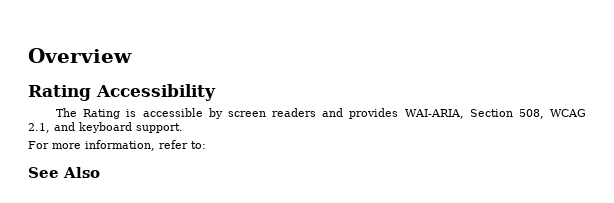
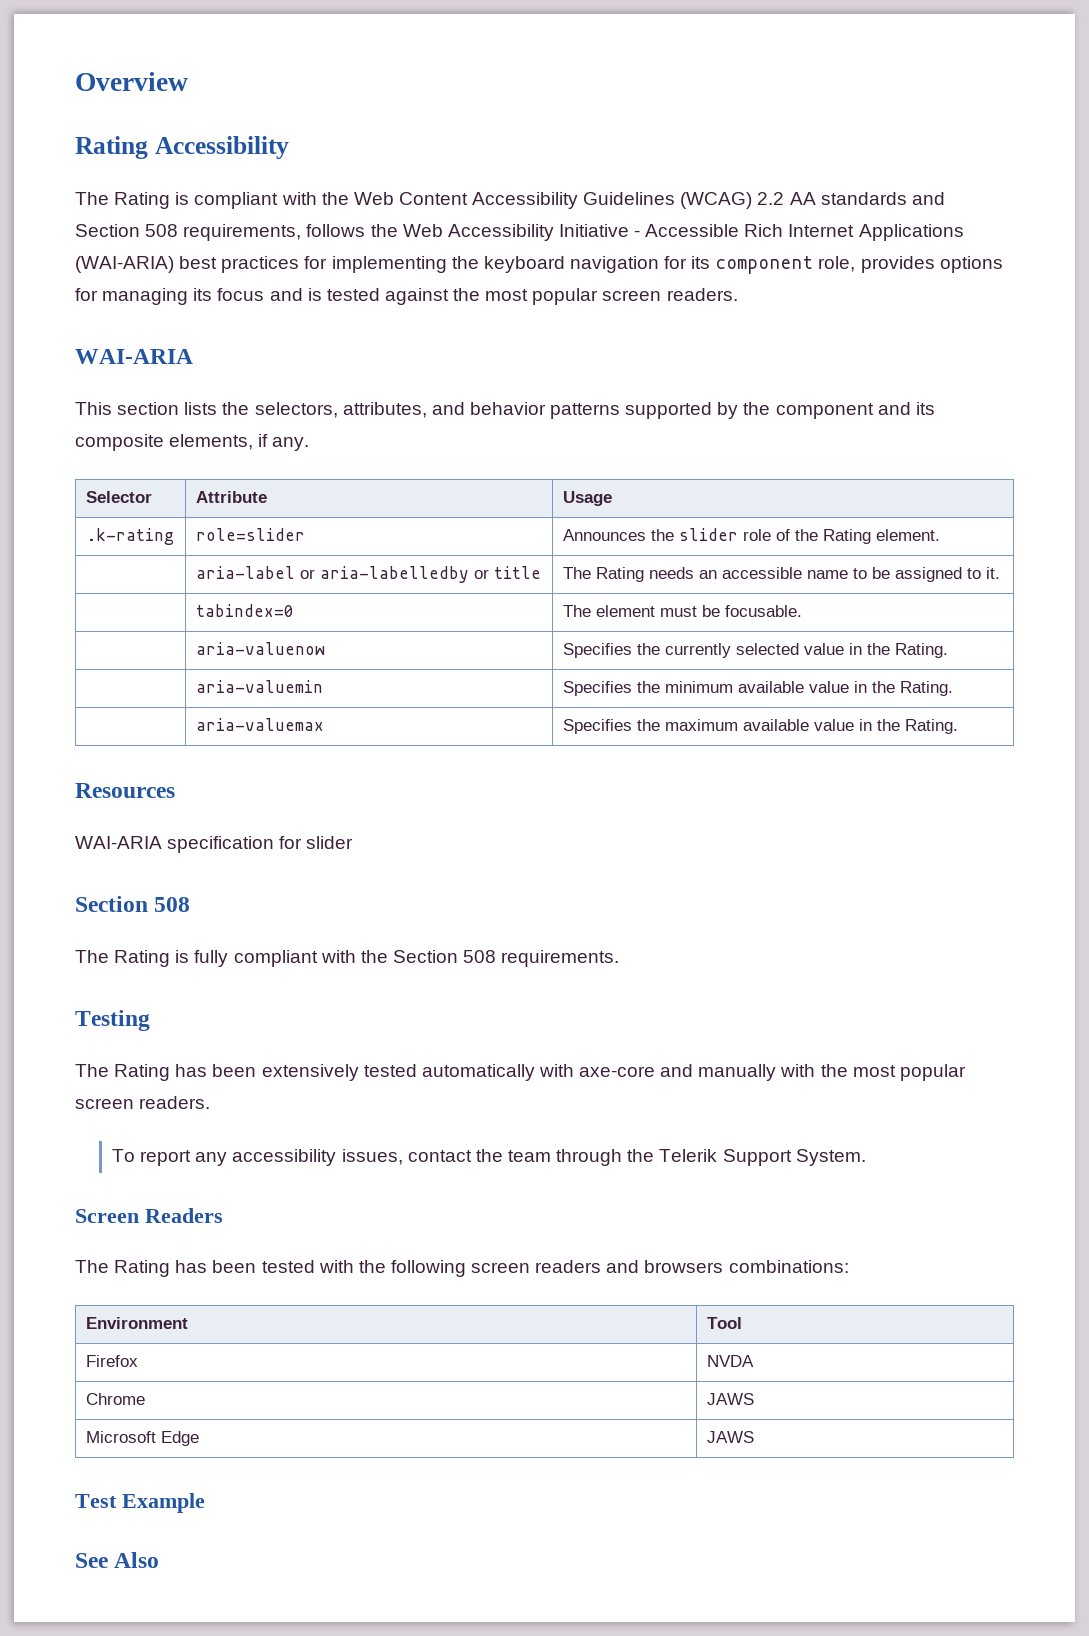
- The Rating is accessible by screen readers and provides WAI-ARIA, Section 508, WCAG 2.1, and keyboard support.
- For more information, refer to:
+ The Rating is compliant with the Web Content Accessibility Guidelines (WCAG) 2.2 AA standards and Section 508 requirements, follows the Web Accessibility Initiative - Accessible Rich Internet Applications (WAI-ARIA) best practices for implementing the keyboard navigation for its component role, provides options for managing its focus and is tested against the most popular screen readers.
+ WAI-ARIA
+ This section lists the selectors, attributes, and behavior patterns supported by the component and its composite elements, if any.
+ Selector | Attribute | Usage
+ .k-rating | role=slider | Announces the slider role of the Rating element.
+ | aria-label or aria-labelledby or title | The Rating needs an accessible name to be assigned to it.
+ | tabindex=0 | The element must be focusable.
+ | aria-valuenow | Specifies the currently selected value in the Rating.
+ | aria-valuemin | Specifies the minimum available value in the Rating.
+ | aria-valuemax | Specifies the maximum available value in the Rating.
+ Resources
+ WAI-ARIA specification for slider
+ Section 508
+ The Rating is fully compliant with the Section 508 requirements.
+ Testing
+ The Rating has been extensively tested automatically with axe-core and manually with the most popular screen readers.
+ To report any accessibility issues, contact the team through the Telerik Support System.
+ Screen Readers
+ The Rating has been tested with the following screen readers and browsers combinations:
+ Environment | Tool
+ Firefox | NVDA
+ Chrome | JAWS
+ Microsoft Edge | JAWS
+ Test Example

